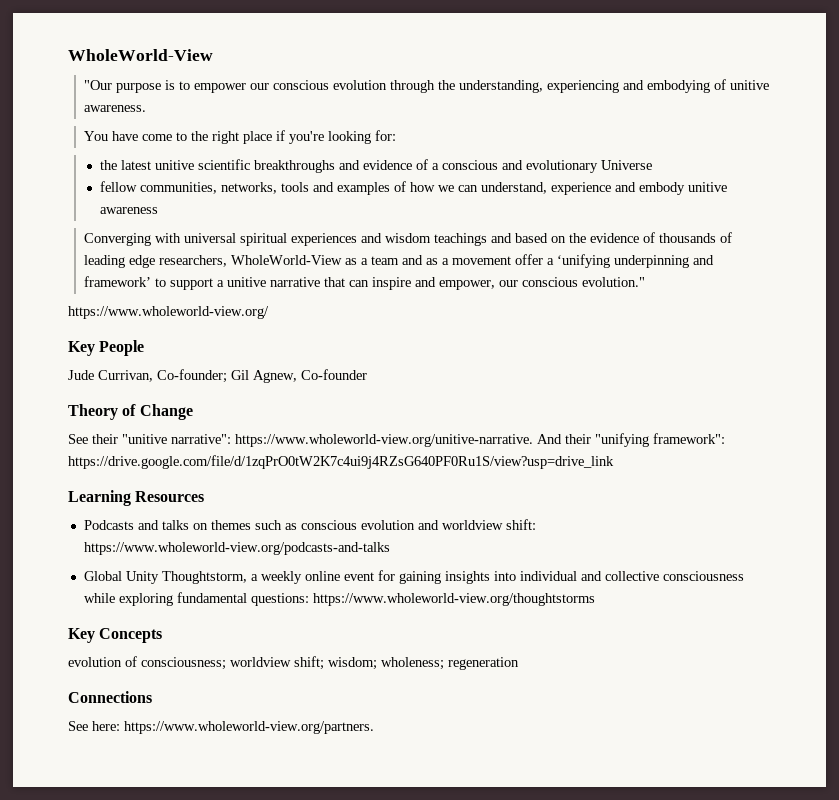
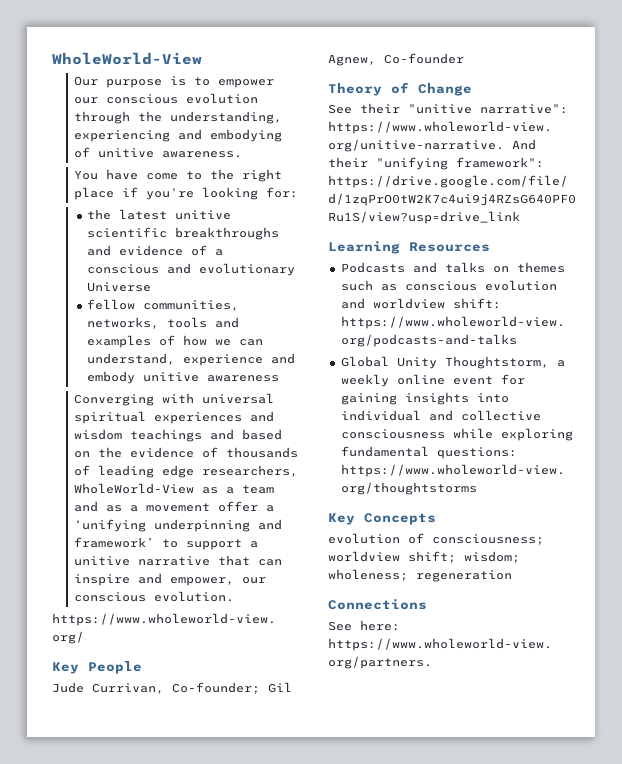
- "Our purpose is to empower our conscious evolution through the understanding, experiencing and embodying of unitive awareness.
+ Our purpose is to empower our conscious evolution through the understanding, experiencing and embodying of unitive awareness.
- Converging with universal spiritual experiences and wisdom teachings and based on the evidence of thousands of leading edge researchers, WholeWorld-View as a team and as a movement offer a ‘unifying underpinning and framework’ to support a unitive narrative that can inspire and empower, our conscious evolution."
+ Converging with universal spiritual experiences and wisdom teachings and based on the evidence of thousands of leading edge researchers, WholeWorld-View as a team and as a movement offer a ‘unifying underpinning and framework’ to support a unitive narrative that can inspire and empower, our conscious evolution.

